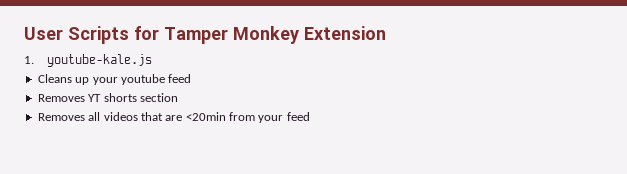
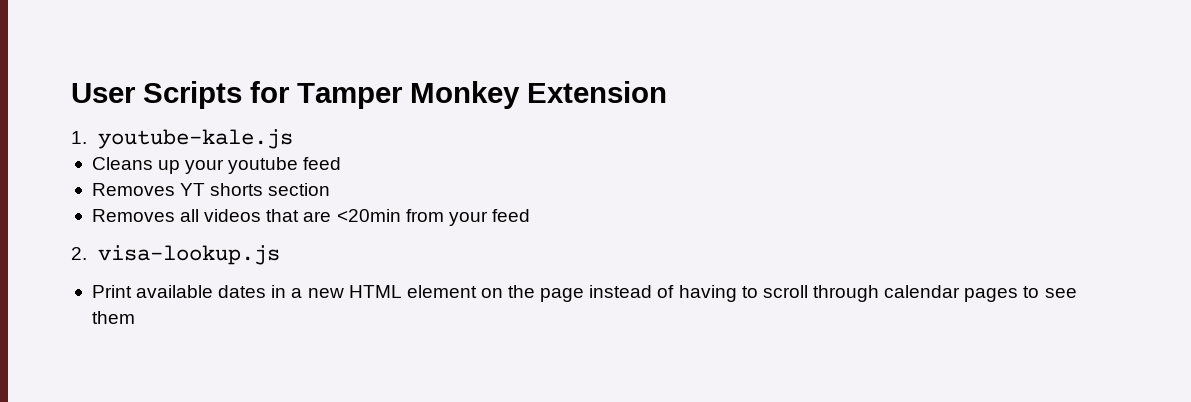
+ 2. visa-lookup.js
+ Print available dates in a new HTML element on the page instead of having to scroll through calendar pages to see them

